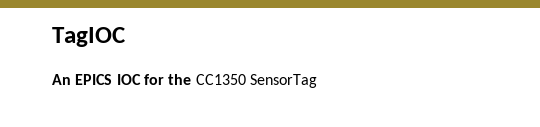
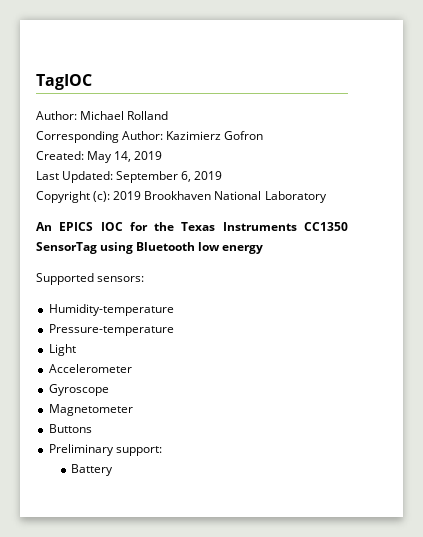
+ Author: Michael Rolland
+ Corresponding Author: Kazimierz Gofron
+ Created: May 14, 2019
+ Last Updated: September 6, 2019
+ Copyright (c): 2019 Brookhaven National Laboratory
- An EPICS IOC for the CC1350 SensorTag
+ An EPICS IOC for the Texas Instruments CC1350 SensorTag using Bluetooth low energy
+ Supported sensors:
+ Humidity-temperature
+ Pressure-temperature
+ Light
+ Accelerometer
+ Gyroscope
+ Magnetometer
+ Buttons
+ Preliminary support:
+ Battery

